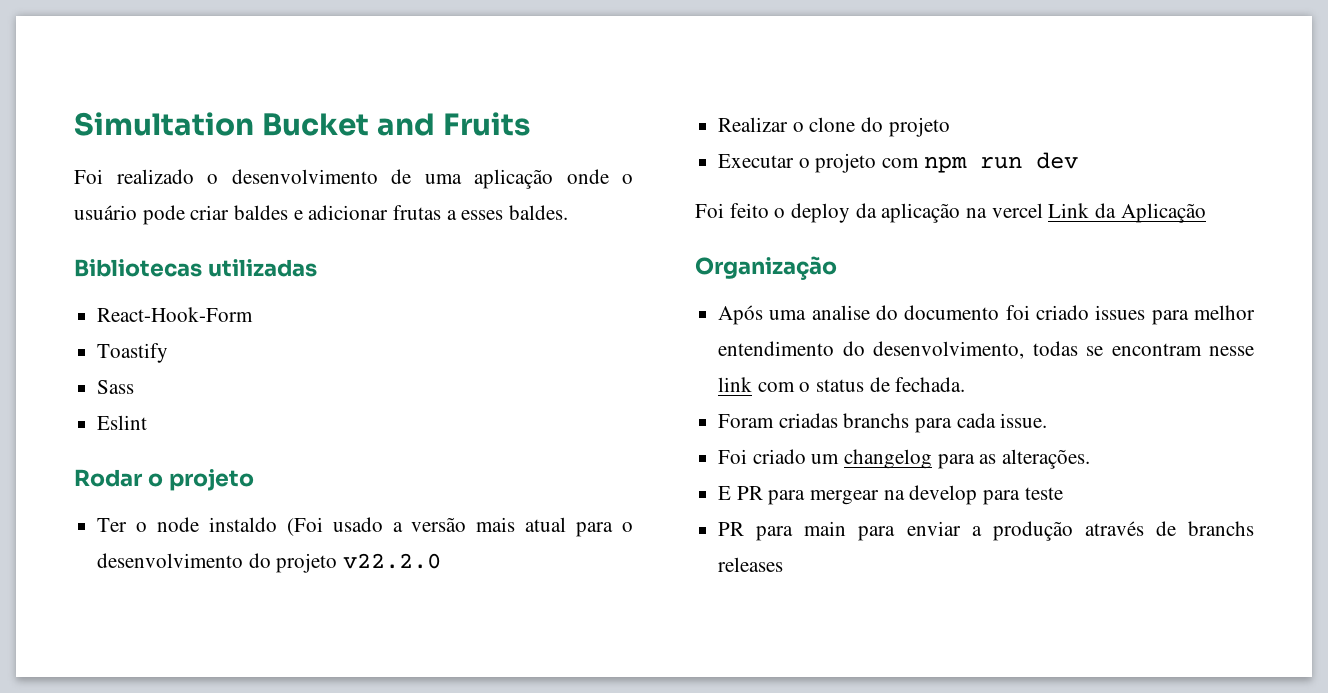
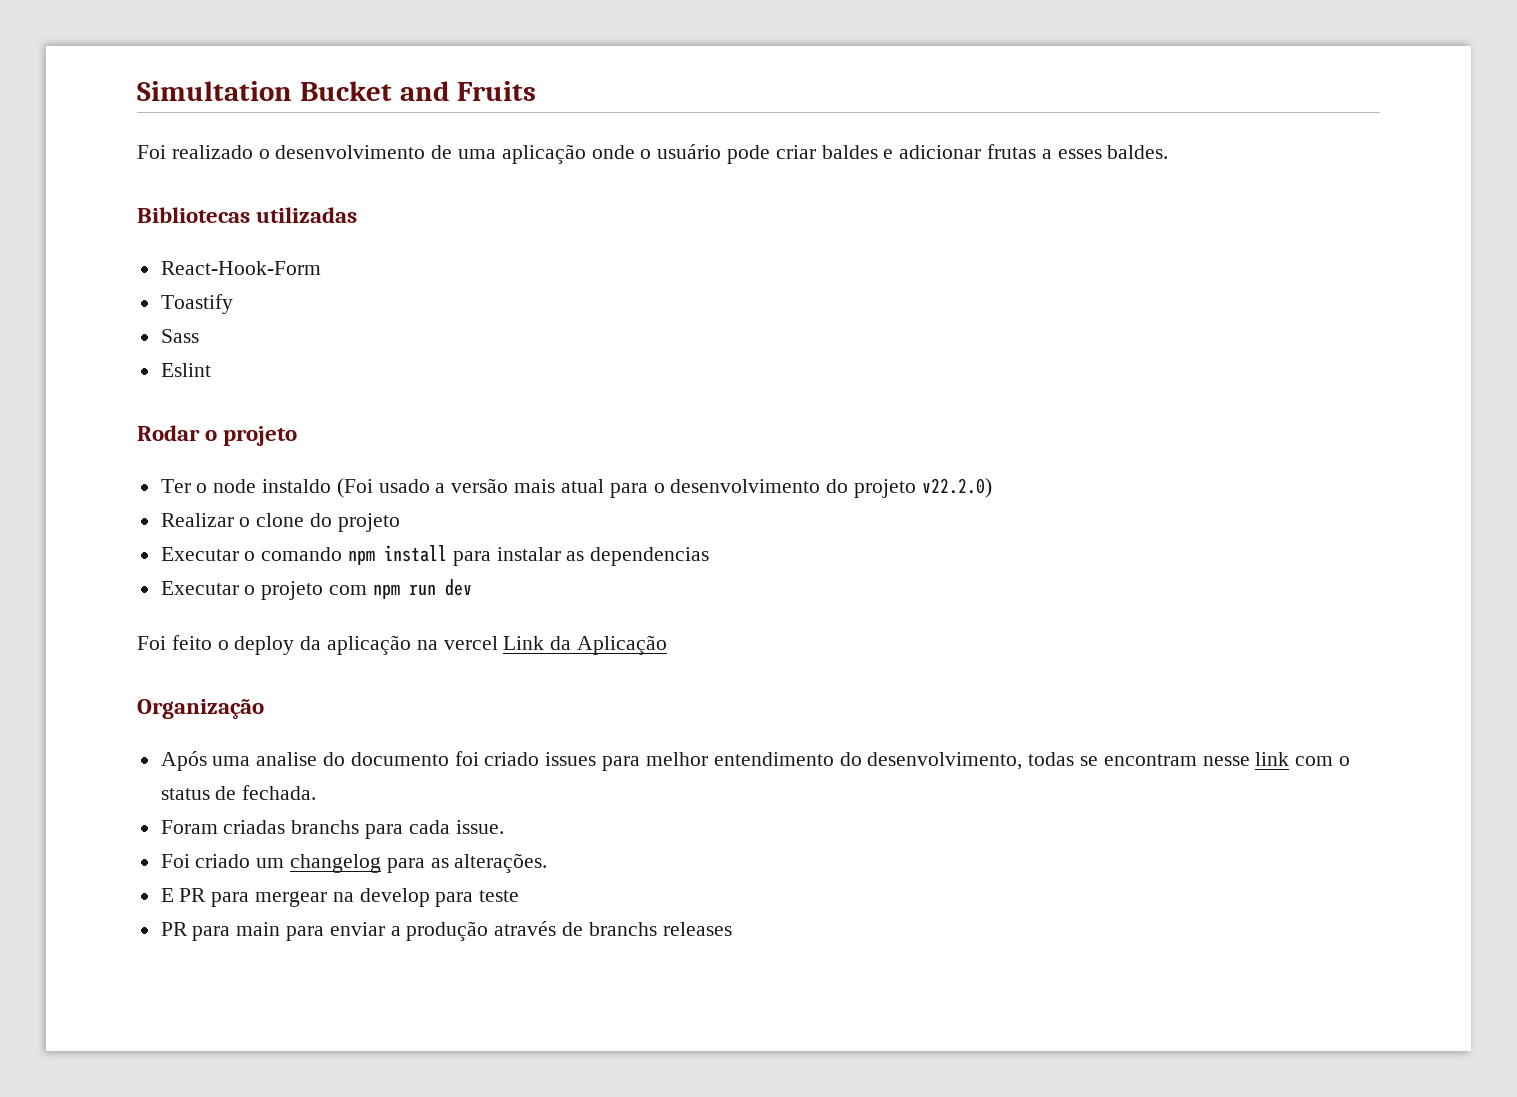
- Ter o node instaldo (Foi usado a versão mais atual para o desenvolvimento do projeto v22.2.0
+ Ter o node instaldo (Foi usado a versão mais atual para o desenvolvimento do projeto v22.2.0)
+ Executar o comando npm install para instalar as dependencias

